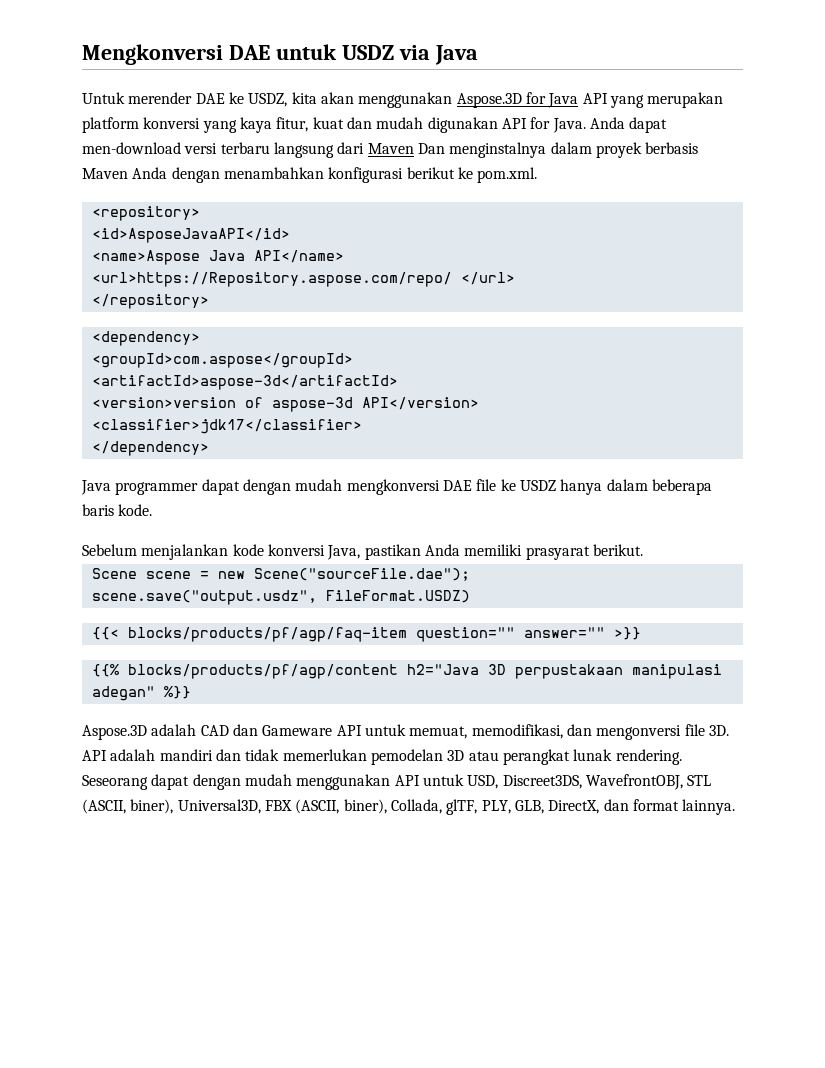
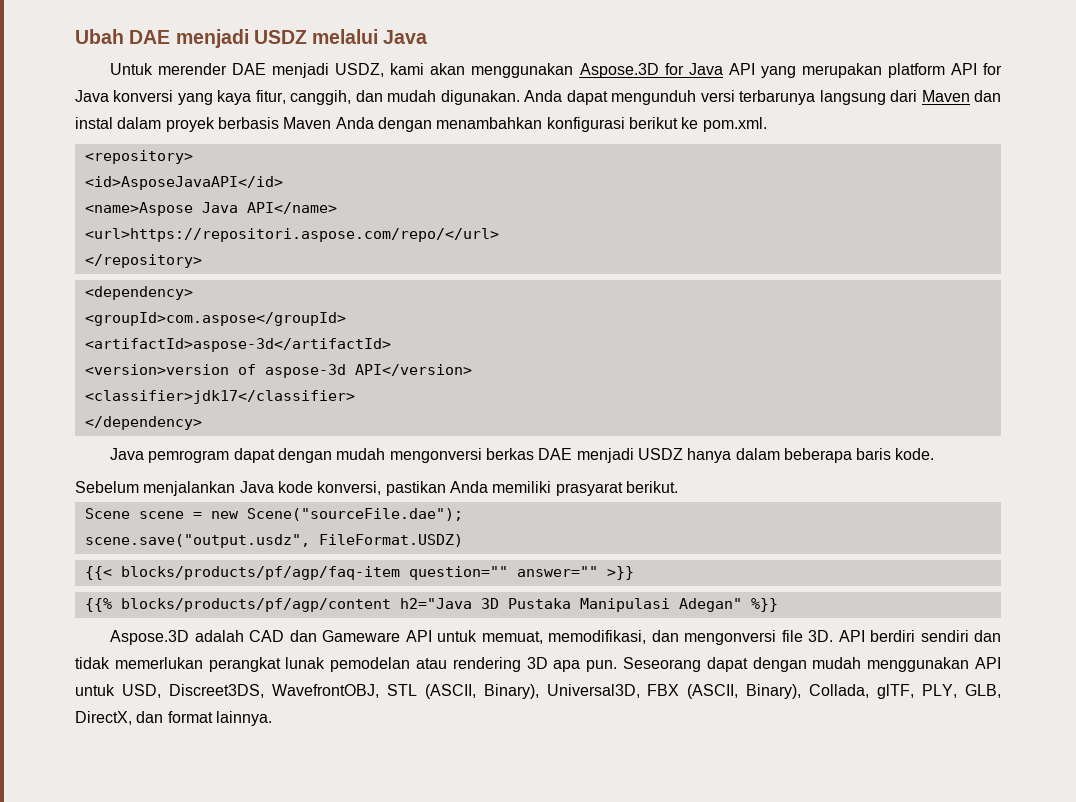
- Mengkonversi DAE untuk USDZ via Java
+ Ubah DAE menjadi USDZ melalui Java
- Untuk merender DAE ke USDZ, kita akan menggunakan Aspose.3D for Java API yang merupakan platform konversi yang kaya fitur, kuat dan mudah digunakan API for Java. Anda dapat men-download versi terbaru langsung dari Maven Dan menginstalnya dalam proyek berbasis Maven Anda dengan menambahkan konfigurasi berikut ke pom.xml.
+ Untuk merender DAE menjadi USDZ, kami akan menggunakan Aspose.3D for Java API yang merupakan platform API for Java konversi yang kaya fitur, canggih, dan mudah digunakan. Anda dapat mengunduh versi terbarunya langsung dari Maven dan instal dalam proyek berbasis Maven Anda dengan menambahkan konfigurasi berikut ke pom.xml.
- <url>https://Repository.aspose.com/repo/ </url>
+ <url>https://repositori.aspose.com/repo/</url>
- Java programmer dapat dengan mudah mengkonversi DAE file ke USDZ hanya dalam beberapa baris kode.
+ Java pemrogram dapat dengan mudah mengonversi berkas DAE menjadi USDZ hanya dalam beberapa baris kode.
- Sebelum menjalankan kode konversi Java, pastikan Anda memiliki prasyarat berikut.
+ Sebelum menjalankan Java kode konversi, pastikan Anda memiliki prasyarat berikut.
- {{% blocks/products/pf/agp/content h2="Java 3D perpustakaan manipulasi adegan" %}}
+ {{% blocks/products/pf/agp/content h2="Java 3D Pustaka Manipulasi Adegan" %}}
- API adalah mandiri dan tidak memerlukan pemodelan 3D atau perangkat lunak rendering.
+ API berdiri sendiri dan tidak memerlukan perangkat lunak pemodelan atau rendering 3D apa pun.
- Seseorang dapat dengan mudah menggunakan API untuk USD, Discreet3DS, WavefrontOBJ, STL (ASCII, biner), Universal3D, FBX (ASCII, biner), Collada, glTF, PLY, GLB, DirectX, dan format lainnya.
+ Seseorang dapat dengan mudah menggunakan API untuk USD, Discreet3DS, WavefrontOBJ, STL (ASCII, Binary), Universal3D, FBX (ASCII, Binary), Collada, glTF, PLY, GLB, DirectX, dan format lainnya.

